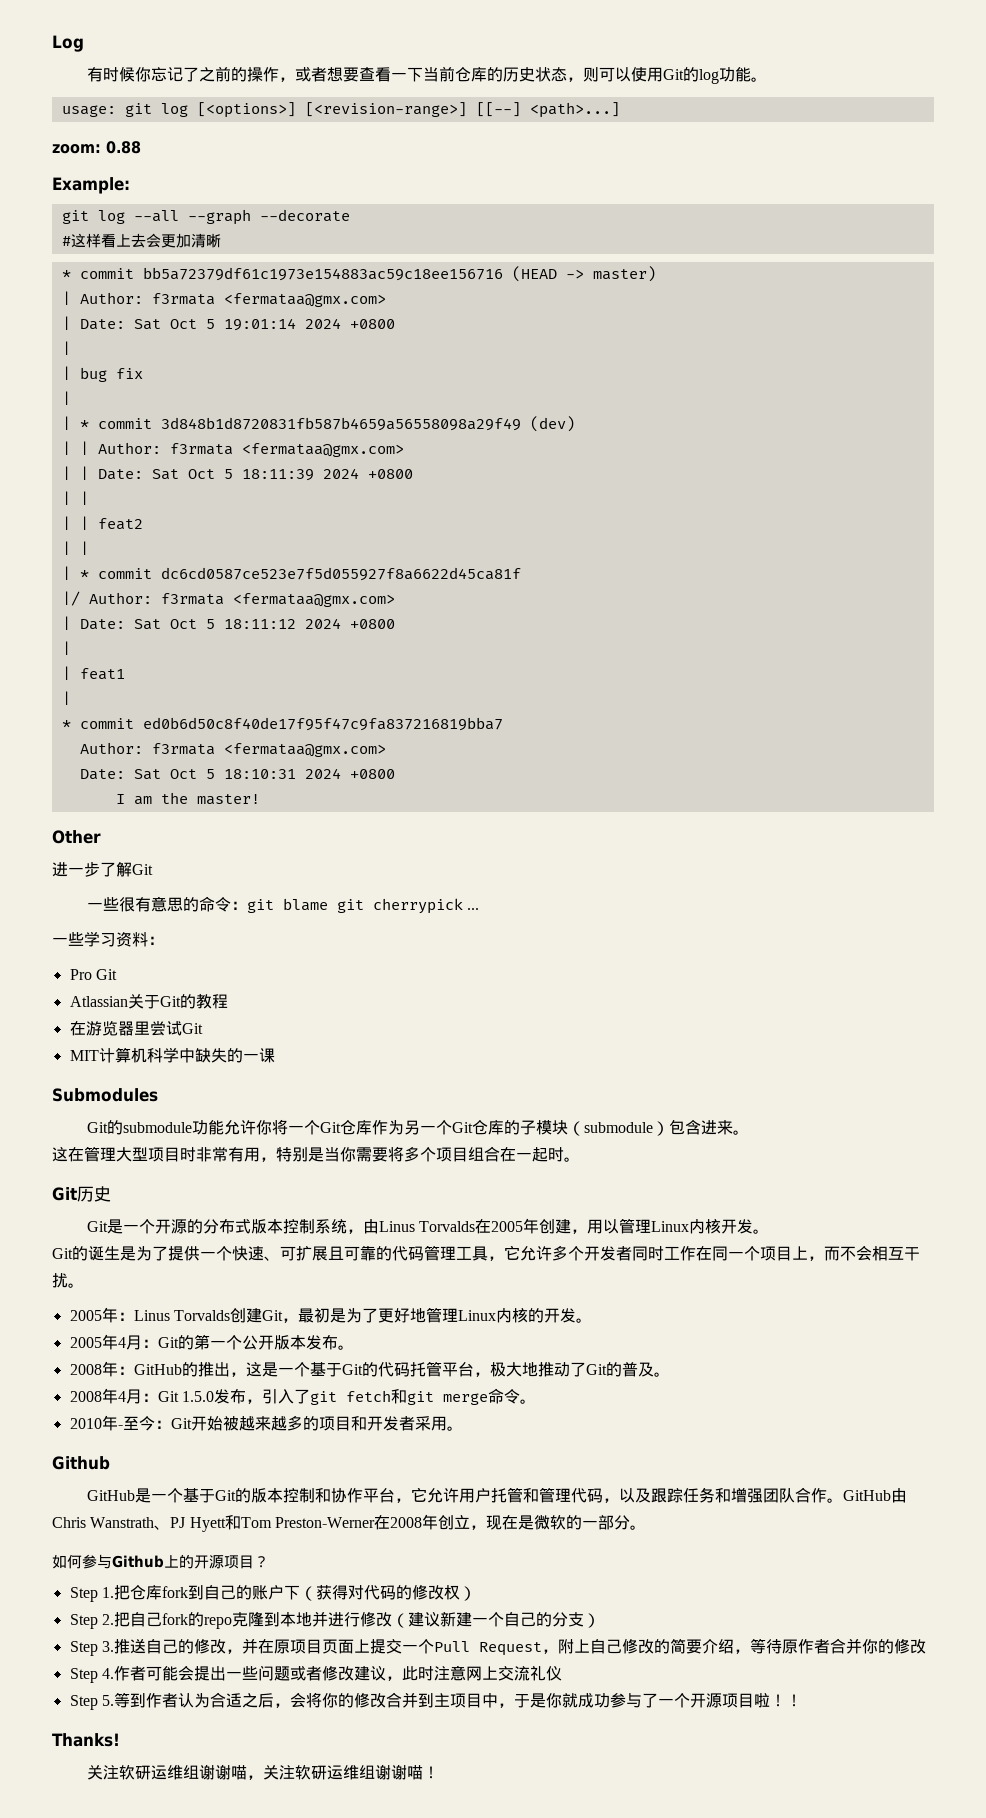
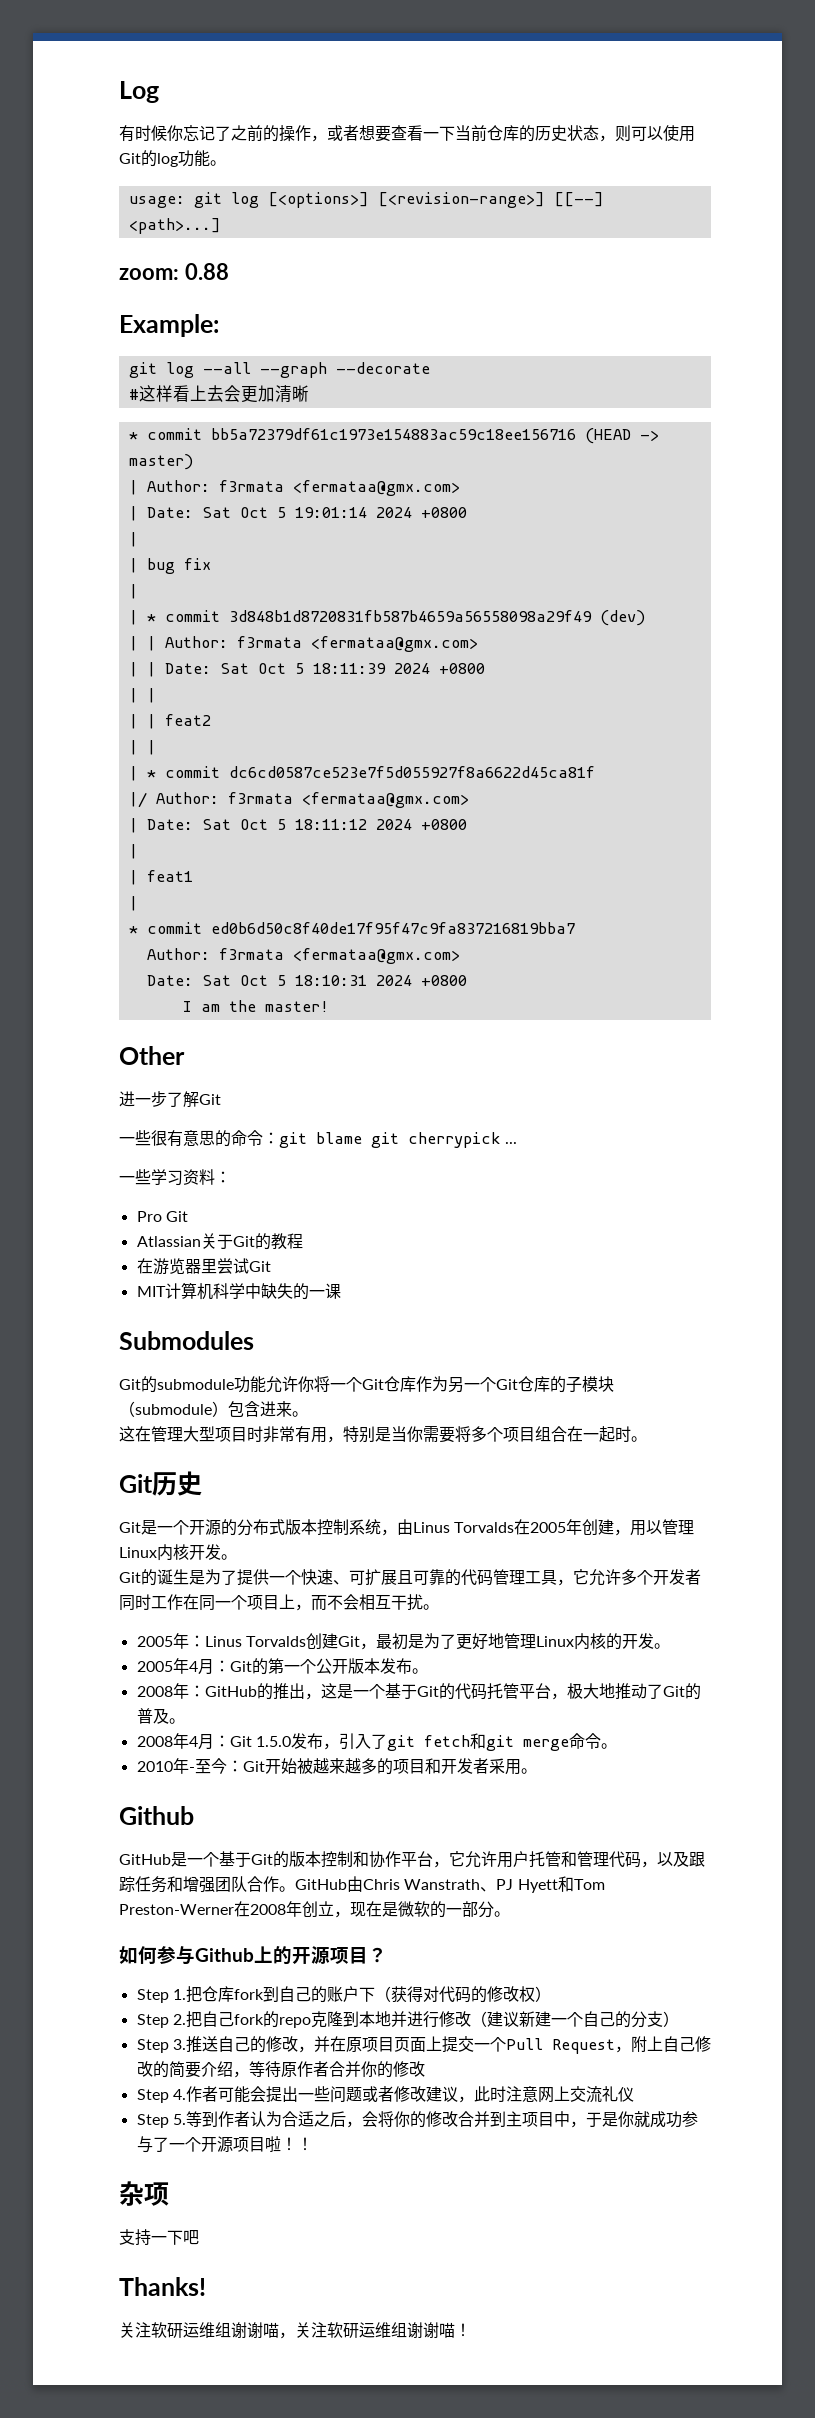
+ 杂项
+ 支持一下吧

